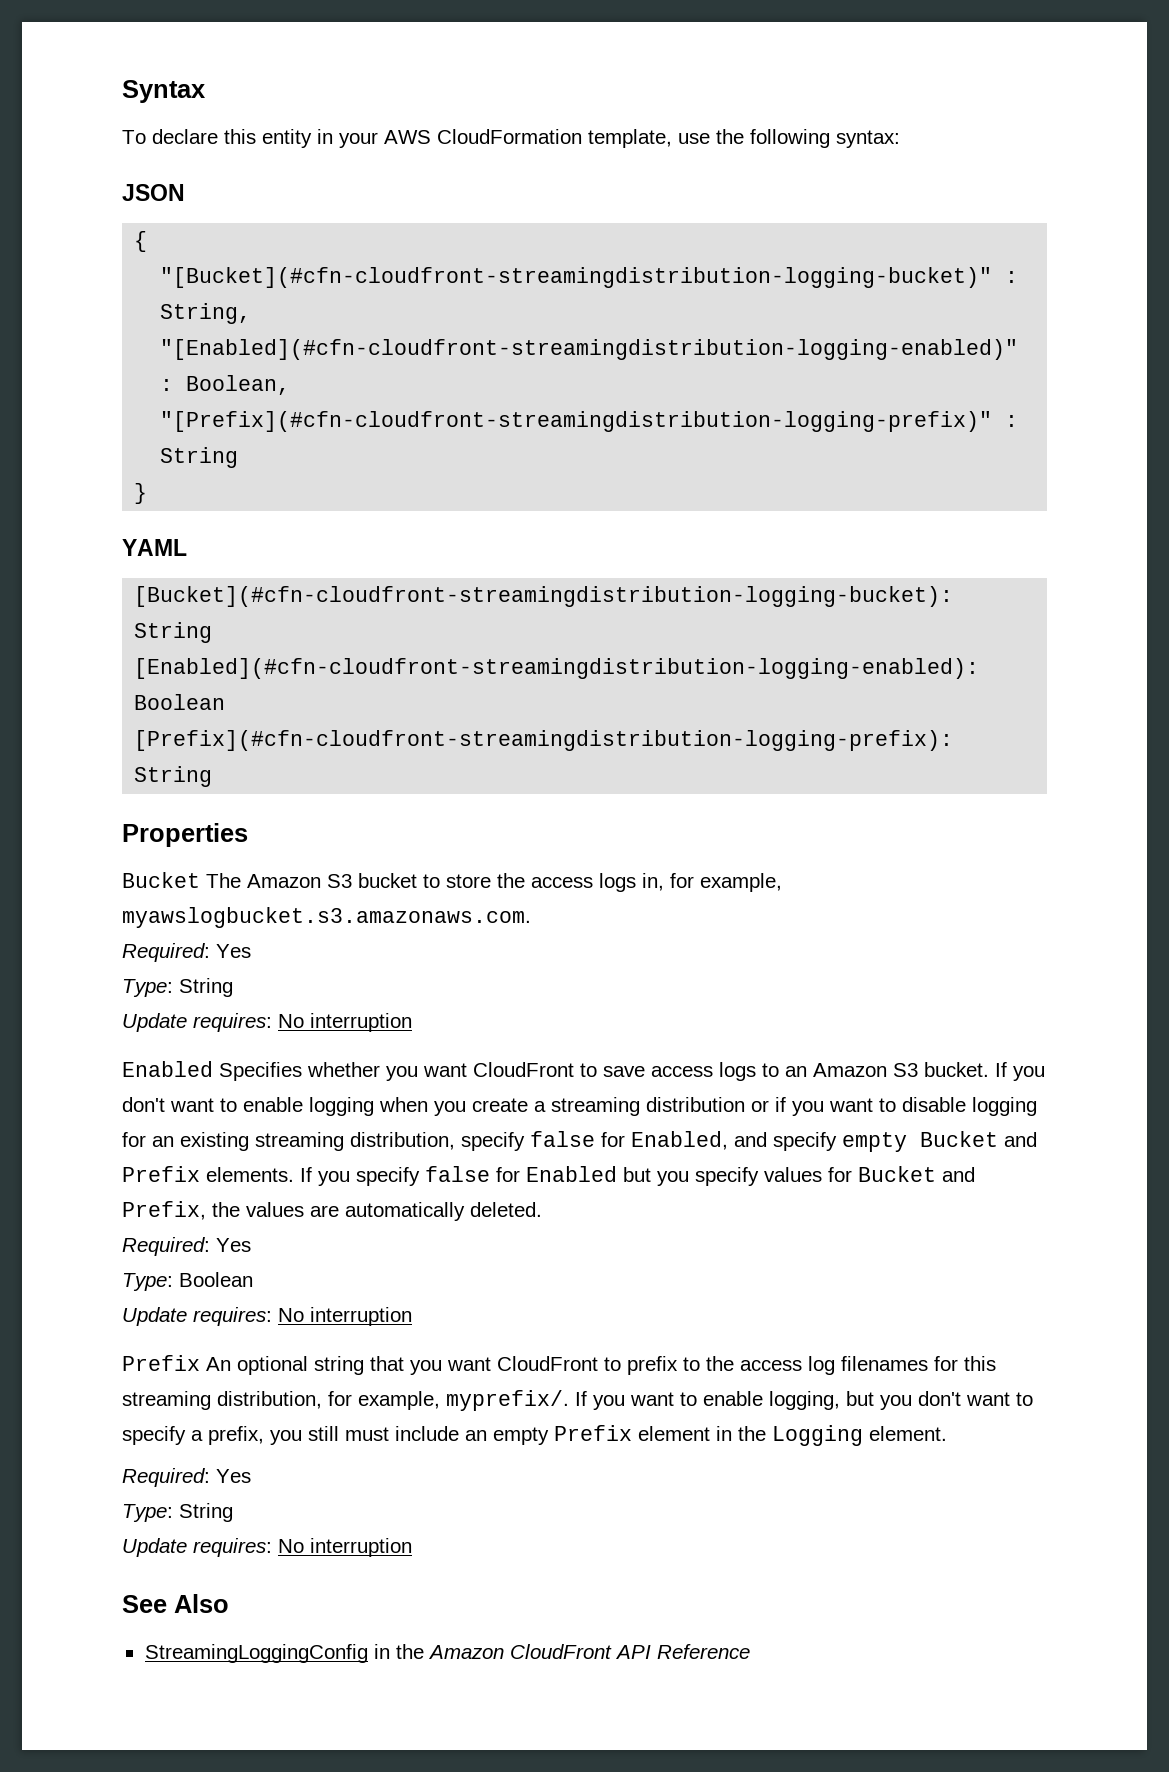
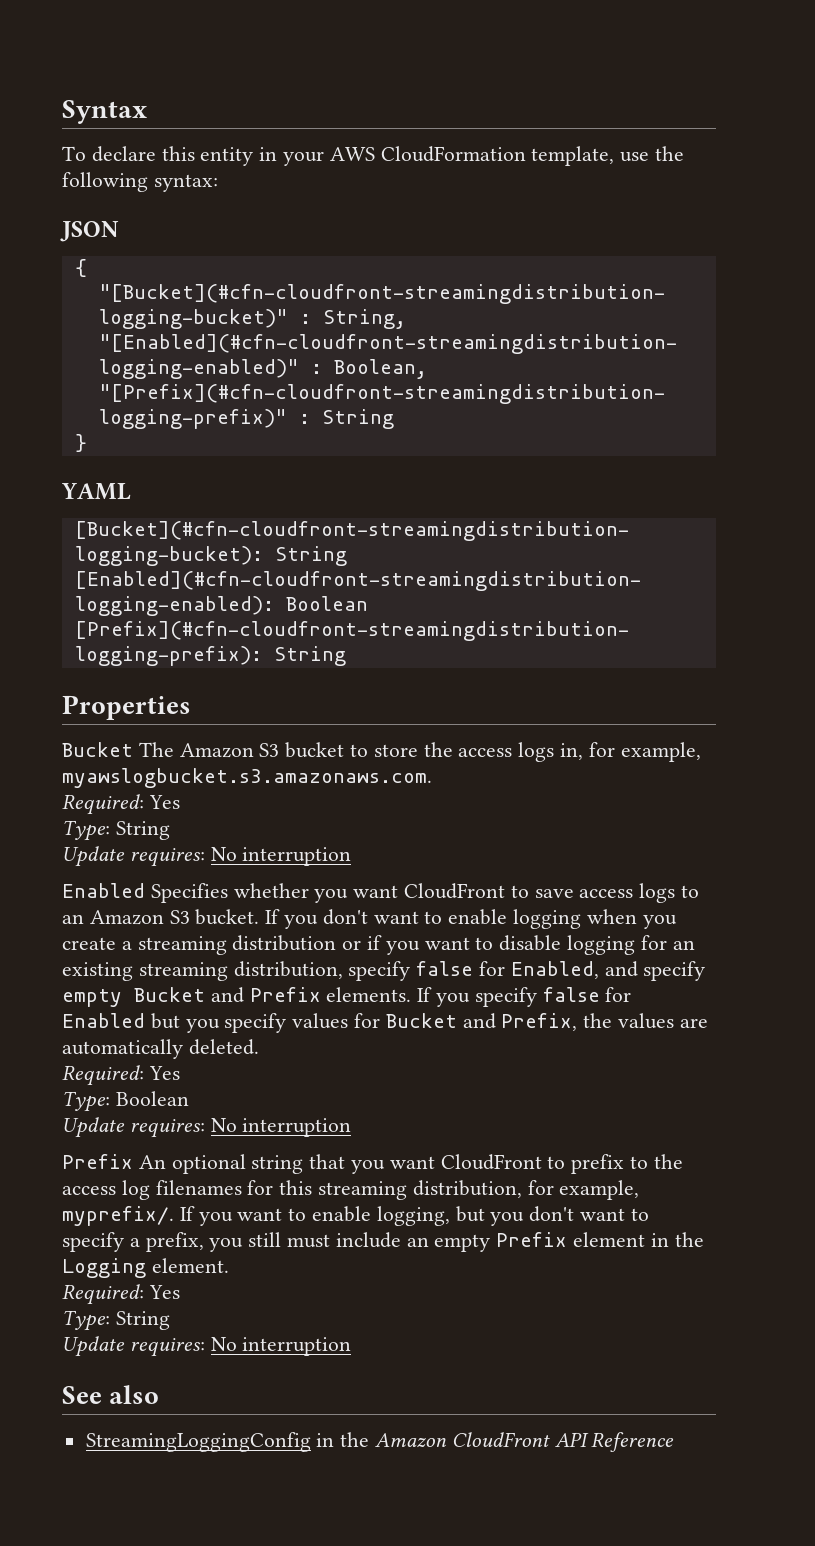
- See Also
+ See also

